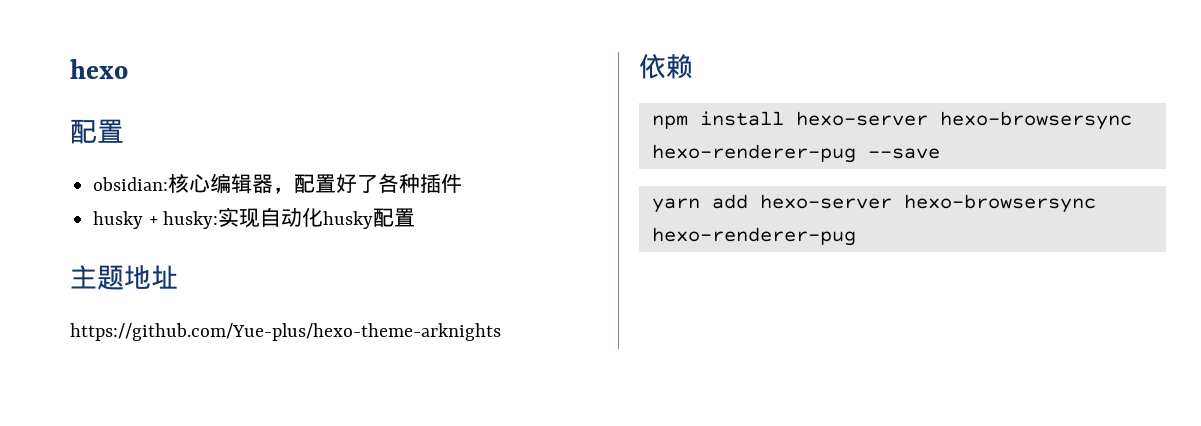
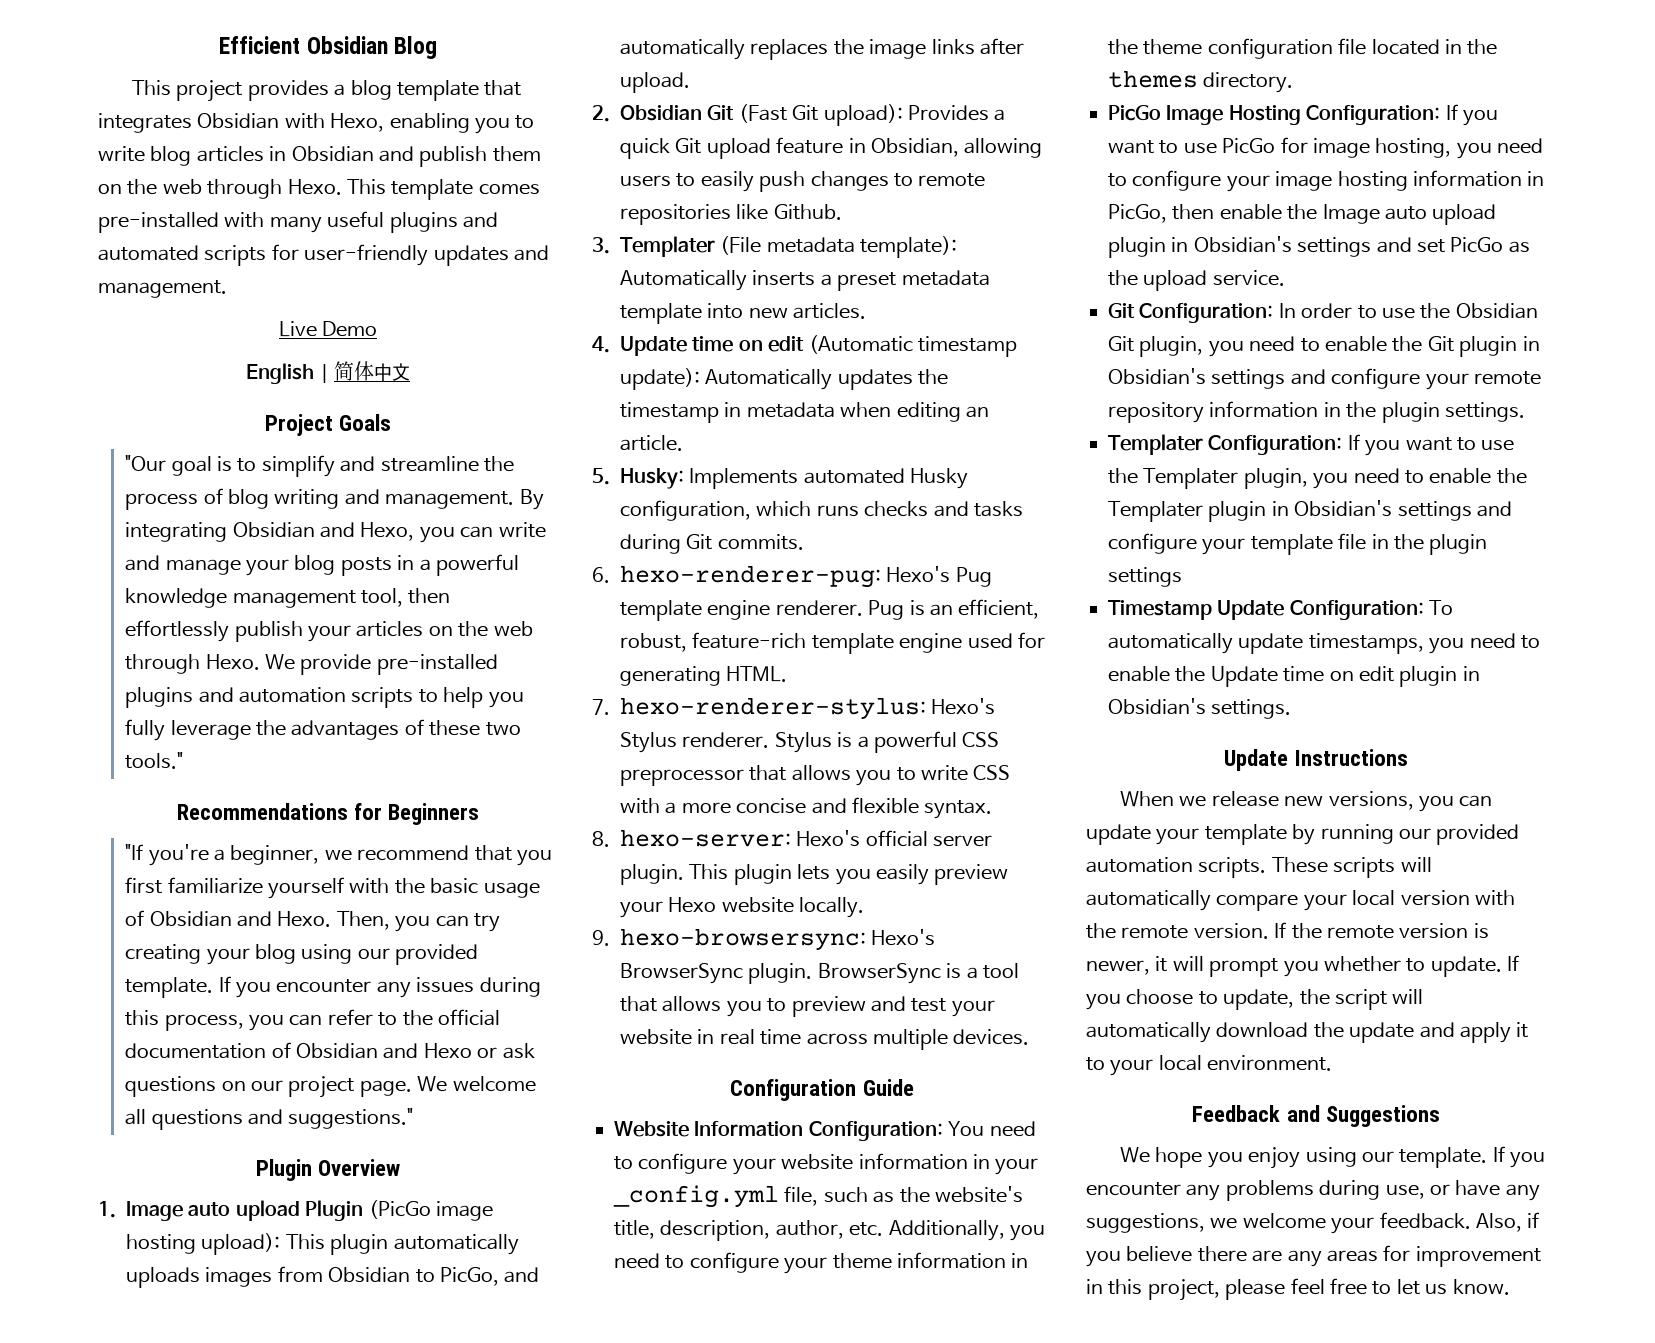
- hexo
- 配置
- obsidian:核心编辑器，配置好了各种插件
- husky + husky:实现自动化husky配置
- 主题地址
- https://github.com/Yue-plus/hexo-theme-arknights
- 依赖
- npm install hexo-server hexo-browsersync hexo-renderer-pug --save
- yarn add hexo-server hexo-browsersync hexo-renderer-pug
+ Efficient Obsidian Blog
+ This project provides a blog template that integrates Obsidian with Hexo, enabling you to write blog articles in Obsidian and publish them on the web through Hexo. This template comes pre-installed with many useful plugins and automated scripts for user-friendly updates and management.
+ Live Demo
+ English | 简体中文
+ Project Goals
+ "Our goal is to simplify and streamline the process of blog writing and management. By integrating Obsidian and Hexo, you can write and manage your blog posts in a powerful knowledge management tool, then effortlessly publish your articles on the web through Hexo. We provide pre-installed plugins and automation scripts to help you fully leverage the advantages of these two tools."
+ Recommendations for Beginners
+ "If you're a beginner, we recommend that you first familiarize yourself with the basic usage of Obsidian and Hexo. Then, you can try creating your blog using our provided template. If you encounter any issues during this process, you can refer to the official documentation of Obsidian and Hexo or ask questions on our project page. We welcome all questions and suggestions."
+ Plugin Overview
+ 1. Image auto upload Plugin (PicGo image hosting upload): This plugin automatically uploads images from Obsidian to PicGo, and automatically replaces the image links after upload.
+ 2. Obsidian Git (Fast Git upload): Provides a quick Git upload feature in Obsidian, allowing users to easily push changes to remote repositories like Github.
+ 3. Templater (File metadata template): Automatically inserts a preset metadata template into new articles.
+ 4. Update time on edit (Automatic timestamp update): Automatically updates the timestamp in metadata when editing an article.
+ 5. Husky: Implements automated Husky configuration, which runs checks and tasks during Git commits.
+ 6. hexo-renderer-pug: Hexo's Pug template engine renderer. Pug is an efficient, robust, feature-rich template engine used for generating HTML.
+ 7. hexo-renderer-stylus: Hexo's Stylus renderer. Stylus is a powerful CSS preprocessor that allows you to write CSS with a more concise and flexible syntax.
+ 8. hexo-server: Hexo's official server plugin. This plugin lets you easily preview your Hexo website locally.
+ 9. hexo-browsersync: Hexo's BrowserSync plugin. BrowserSync is a tool that allows you to preview and test your website in real time across multiple devices.
+ Configuration Guide
+ Website Information Configuration: You need to configure your website information in your _config.yml file, such as the website's title, description, author, etc. Additionally, you need to configure your theme information in the theme configuration file located in the themes directory.
+ PicGo Image Hosting Configuration: If you want to use PicGo for image hosting, you need to configure your image hosting information in PicGo, then enable the Image auto upload plugin in Obsidian's settings and set PicGo as the upload service.
+ Git Configuration: In order to use the Obsidian Git plugin, you need to enable the Git plugin in Obsidian's settings and configure your remote repository information in the plugin settings.
+ Templater Configuration: If you want to use the Templater plugin, you need to enable the Templater plugin in Obsidian's settings and configure your template file in the plugin settings
+ Timestamp Update Configuration: To automatically update timestamps, you need to enable the Update time on edit plugin in Obsidian's settings.
+ Update Instructions
+ When we release new versions, you can update your template by running our provided automation scripts. These scripts will automatically compare your local version with the remote version. If the remote version is newer, it will prompt you whether to update. If you choose to update, the script will automatically download the update and apply it to your local environment.
+ Feedback and Suggestions
+ We hope you enjoy using our template. If you encounter any problems during use, or have any suggestions, we welcome your feedback. Also, if you believe there are any areas for improvement in this project, please feel free to let us know.

